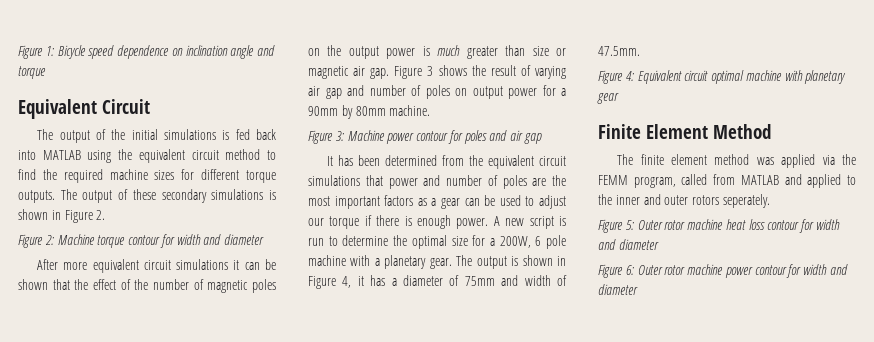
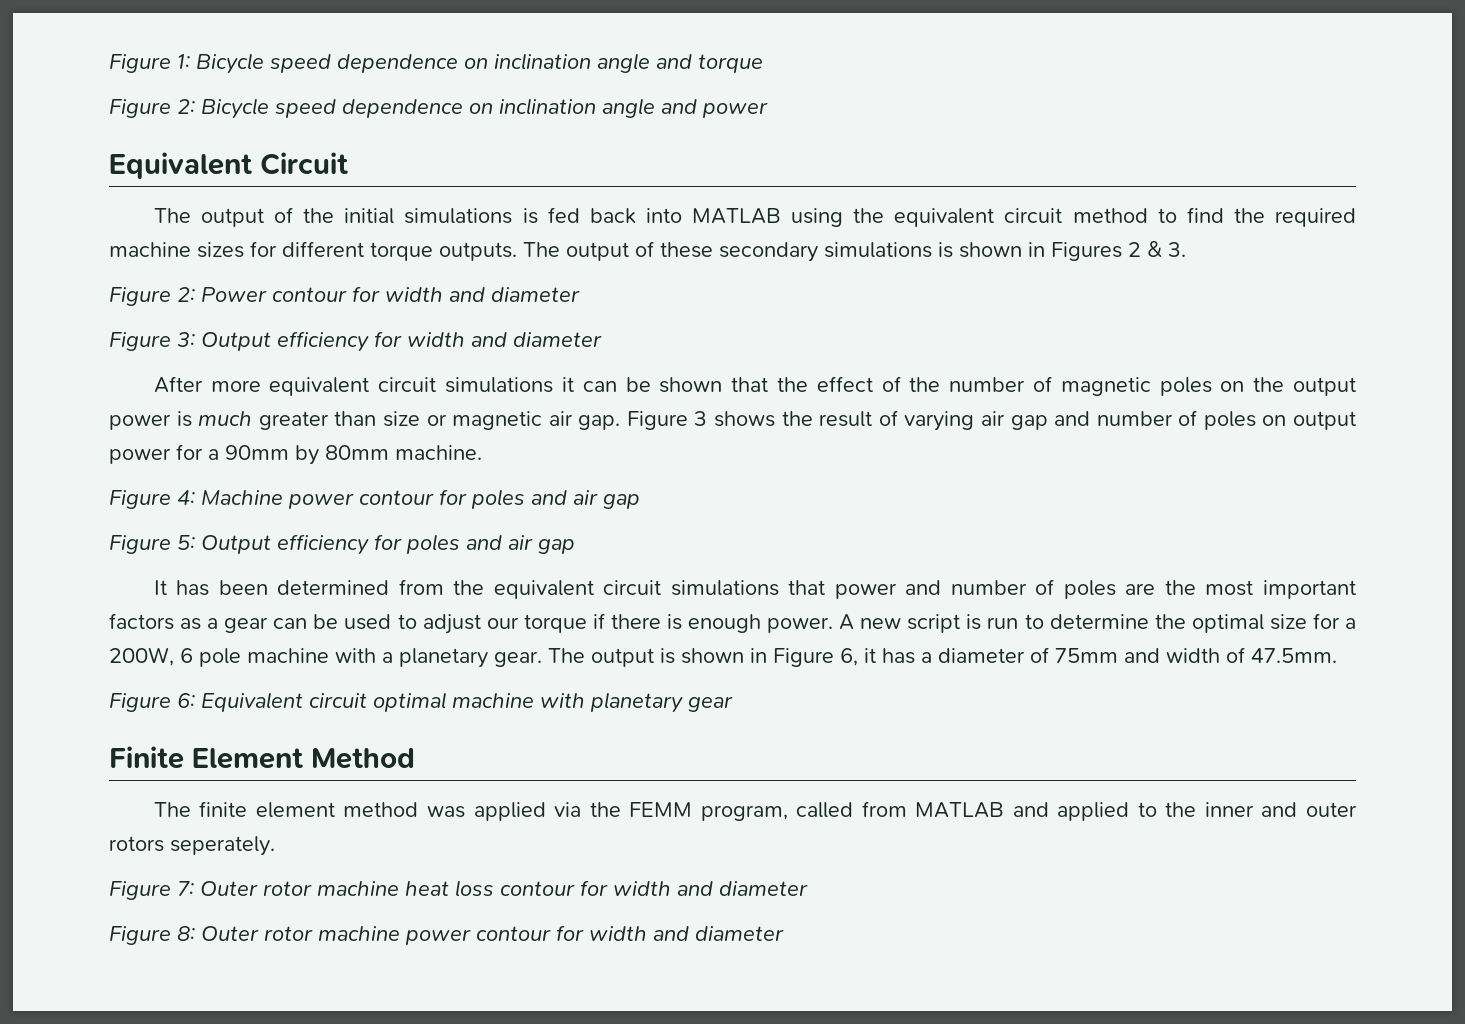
+ Figure 2: Bicycle speed dependence on inclination angle and power
- The output of these secondary simulations is shown in Figure 2.
- Figure 2: Machine torque contour for width and diameter
+ The output of these secondary simulations is shown in Figures 2 & 3.
+ Figure 2: Power contour for width and diameter
+ Figure 3: Output efficiency for width and diameter
- Figure 3: Machine power contour for poles and air gap
+ Figure 4: Machine power contour for poles and air gap
+ Figure 5: Output efficiency for poles and air gap
- The output is shown in Figure 4, it has a diameter of 75mm and width of 47.5mm.
+ The output is shown in Figure 6, it has a diameter of 75mm and width of 47.5mm.
- Figure 4: Equivalent circuit optimal machine with planetary gear
+ Figure 6: Equivalent circuit optimal machine with planetary gear
- Figure 5: Outer rotor machine heat loss contour for width and diameter
+ Figure 7: Outer rotor machine heat loss contour for width and diameter
- Figure 6: Outer rotor machine power contour for width and diameter
+ Figure 8: Outer rotor machine power contour for width and diameter

